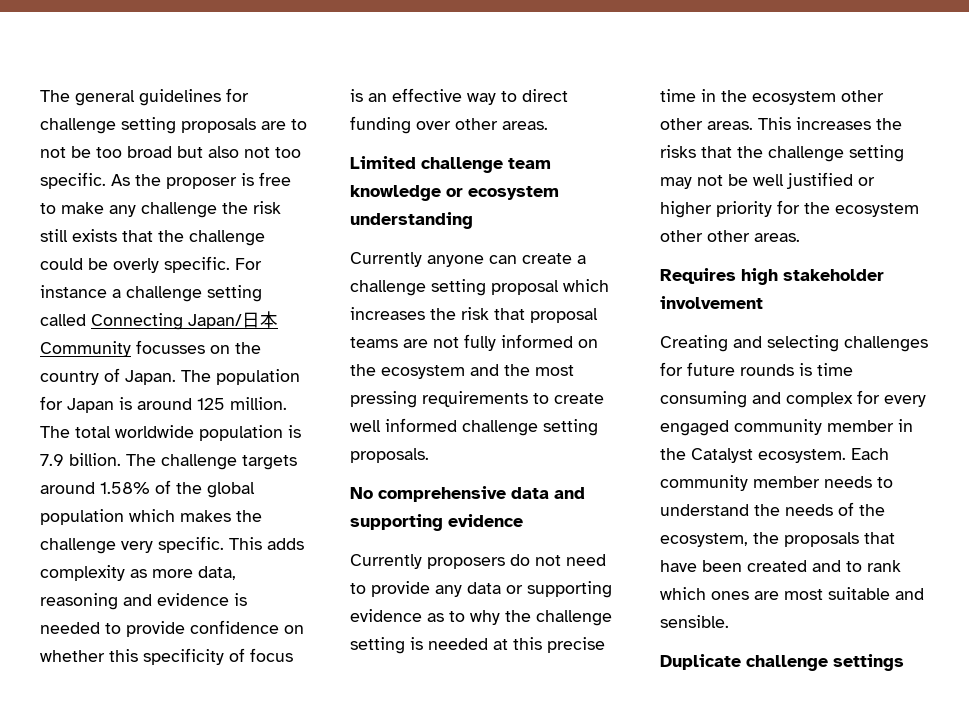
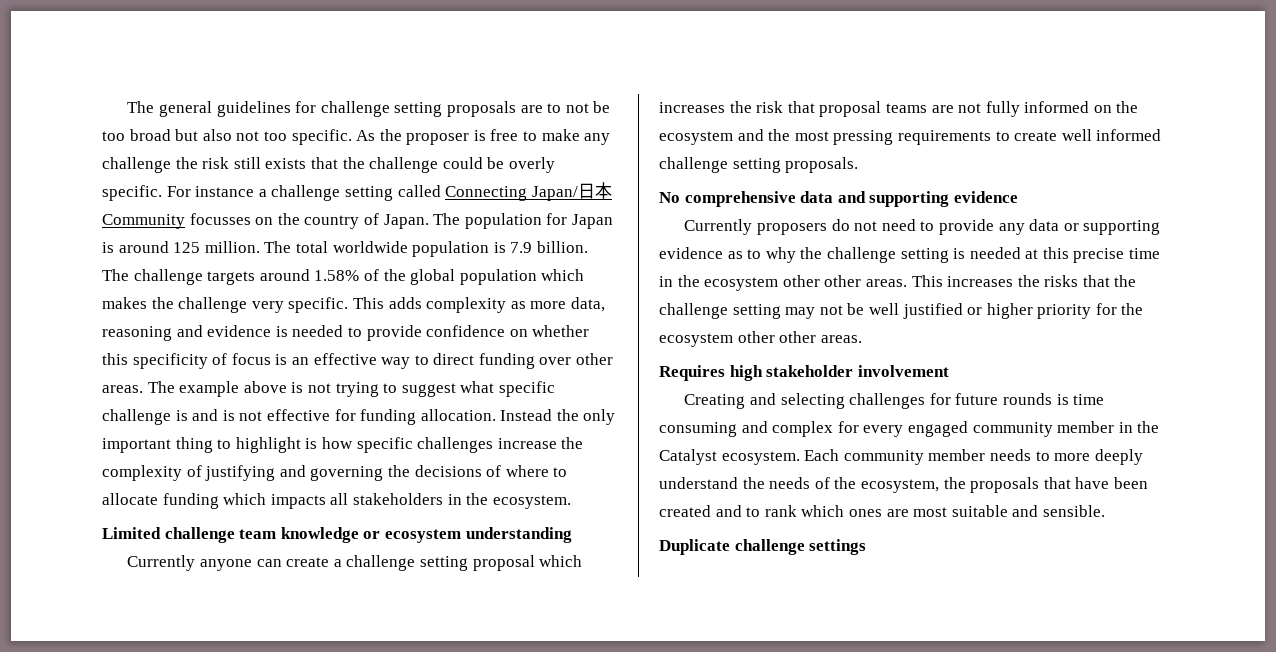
+ The example above is not trying to suggest what specific challenge is and is not effective for funding allocation. Instead the only important thing to highlight is how specific challenges increase the complexity of justifying and governing the decisions of where to allocate funding which impacts all stakeholders in the ecosystem.
- Each community member needs to understand the needs of the ecosystem, the proposals that have been created and to rank which ones are most suitable and sensible.
+ Each community member needs to more deeply understand the needs of the ecosystem, the proposals that have been created and to rank which ones are most suitable and sensible.

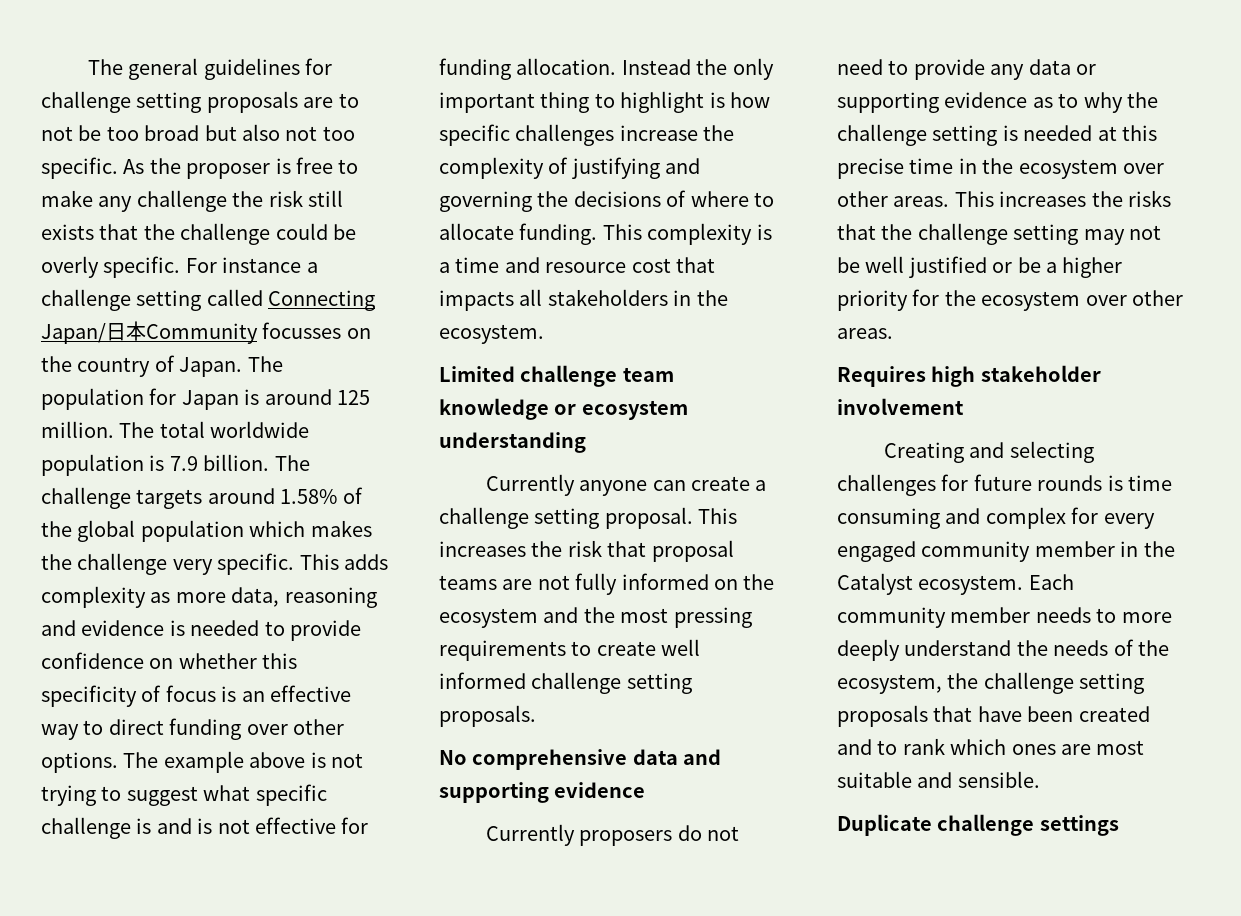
- This adds complexity as more data, reasoning and evidence is needed to provide confidence on whether this specificity of focus is an effective way to direct funding over other areas.
+ This adds complexity as more data, reasoning and evidence is needed to provide confidence on whether this specificity of focus is an effective way to direct funding over other options.
- Instead the only important thing to highlight is how specific challenges increase the complexity of justifying and governing the decisions of where to allocate funding which impacts all stakeholders in the ecosystem.
+ Instead the only important thing to highlight is how specific challenges increase the complexity of justifying and governing the decisions of where to allocate funding. This complexity is a time and resource cost that impacts all stakeholders in the ecosystem.
- Currently anyone can create a challenge setting proposal which increases the risk that proposal teams are not fully informed on the ecosystem and the most pressing requirements to create well informed challenge setting proposals.
+ Currently anyone can create a challenge setting proposal. This increases the risk that proposal teams are not fully informed on the ecosystem and the most pressing requirements to create well informed challenge setting proposals.
- Currently proposers do not need to provide any data or supporting evidence as to why the challenge setting is needed at this precise time in the ecosystem other other areas.
+ Currently proposers do not need to provide any data or supporting evidence as to why the challenge setting is needed at this precise time in the ecosystem over other areas.
- This increases the risks that the challenge setting may not be well justified or higher priority for the ecosystem other other areas.
+ This increases the risks that the challenge setting may not be well justified or be a higher priority for the ecosystem over other areas.
- Each community member needs to more deeply understand the needs of the ecosystem, the proposals that have been created and to rank which ones are most suitable and sensible.
+ Each community member needs to more deeply understand the needs of the ecosystem, the challenge setting proposals that have been created and to rank which ones are most suitable and sensible.

